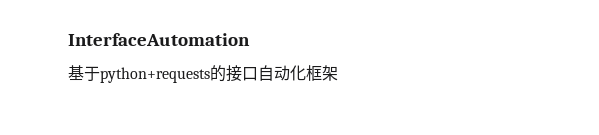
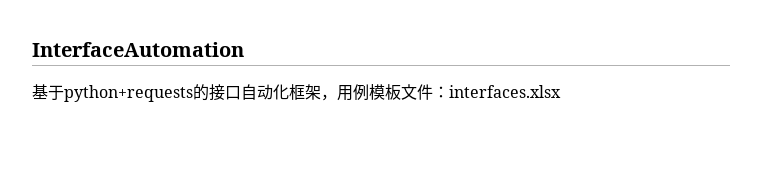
- 基于python+requests的接口自动化框架
+ 基于python+requests的接口自动化框架，用例模板文件：interfaces.xlsx

